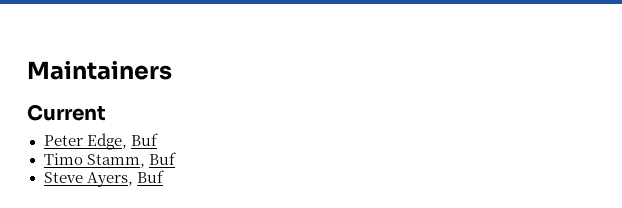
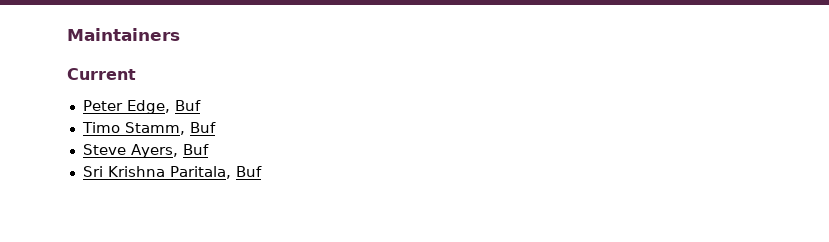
+ Sri Krishna Paritala, Buf

